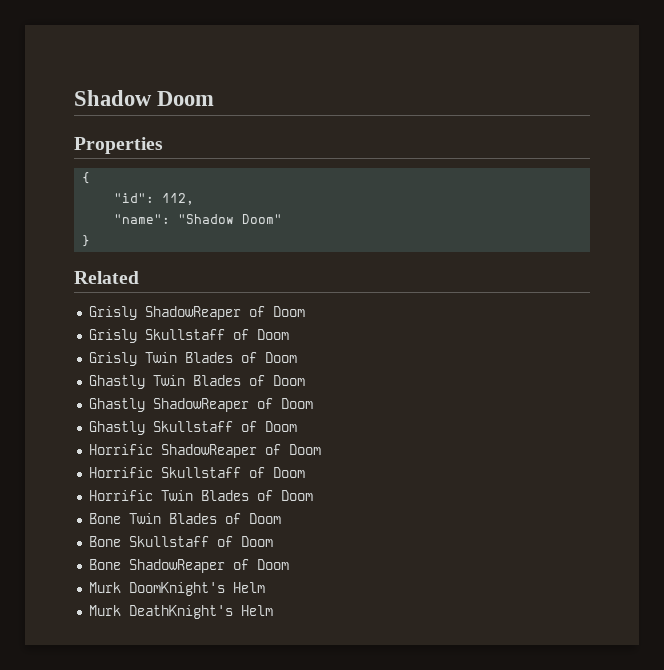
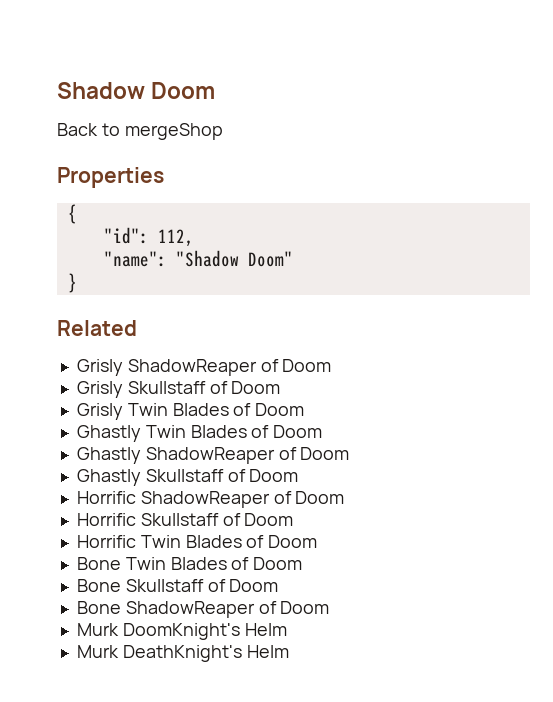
+ Back to mergeShop

